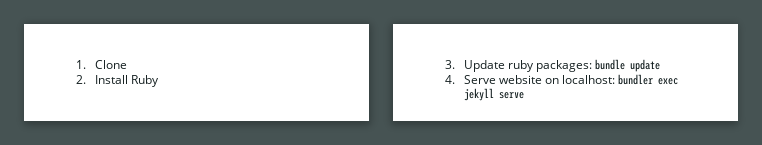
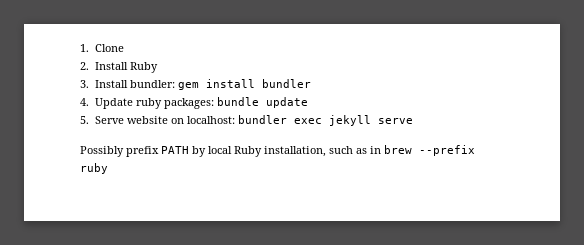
- 3. Update ruby packages: bundle update
+ 3. Install bundler: gem install bundler
+ 4. Update ruby packages: bundle update
- 4. Serve website on localhost: bundler exec jekyll serve
+ 5. Serve website on localhost: bundler exec jekyll serve
+ Possibly prefix PATH by local Ruby installation, such as in brew --prefix ruby

